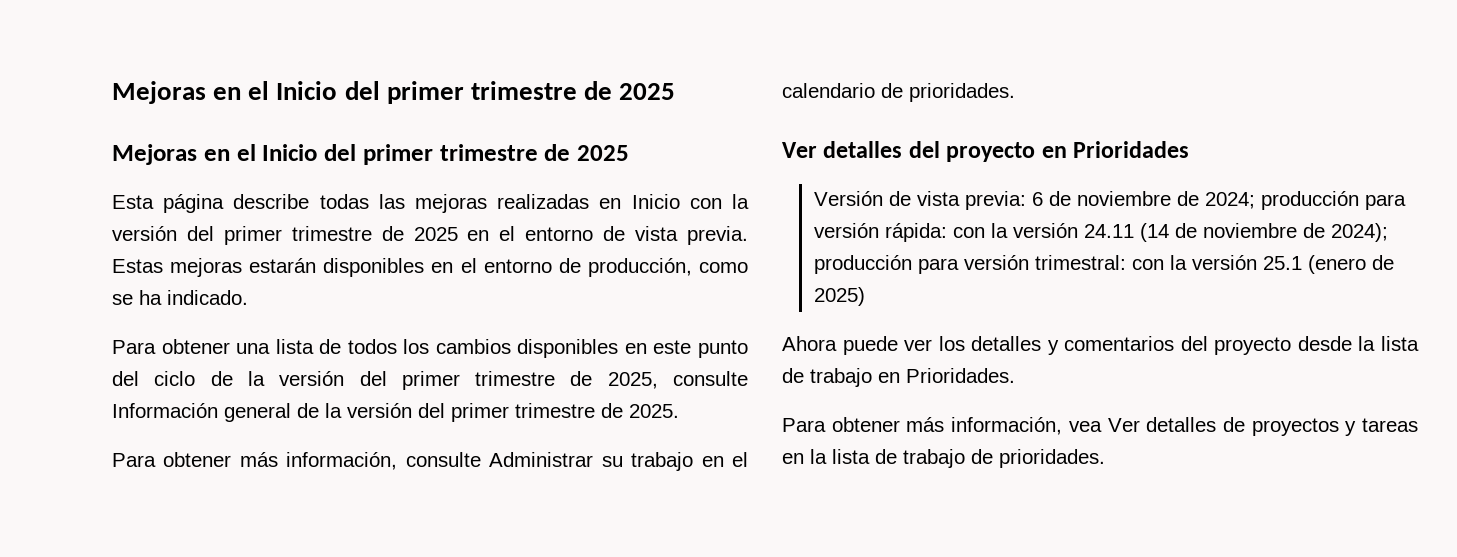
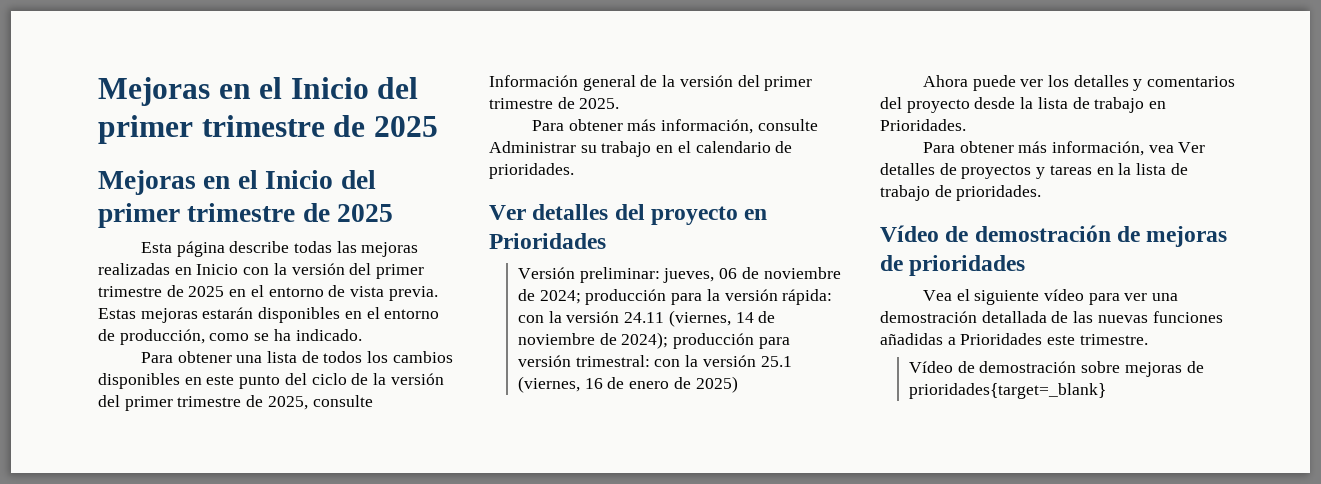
- Versión de vista previa: 6 de noviembre de 2024; producción para versión rápida: con la versión 24.11 (14 de noviembre de 2024); producción para versión trimestral: con la versión 25.1 (enero de 2025)
+ Versión preliminar: jueves, 06 de noviembre de 2024; producción para la versión rápida: con la versión 24.11 (viernes, 14 de noviembre de 2024); producción para versión trimestral: con la versión 25.1 (viernes, 16 de enero de 2025)
+ Vídeo de demostración de mejoras de prioridades
+ Vea el siguiente vídeo para ver una demostración detallada de las nuevas funciones añadidas a Prioridades este trimestre.
+ Vídeo de demostración sobre mejoras de prioridades{target=_blank}

